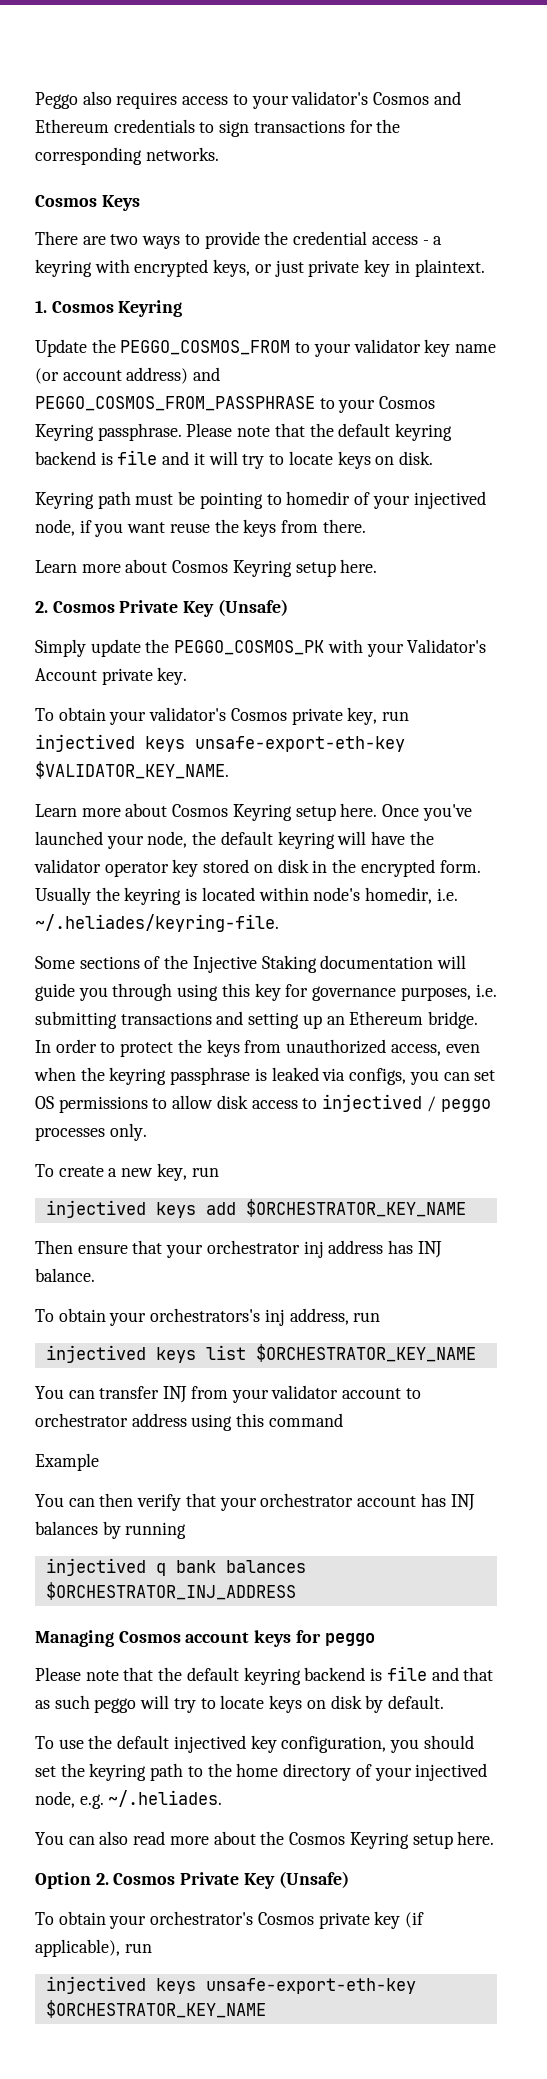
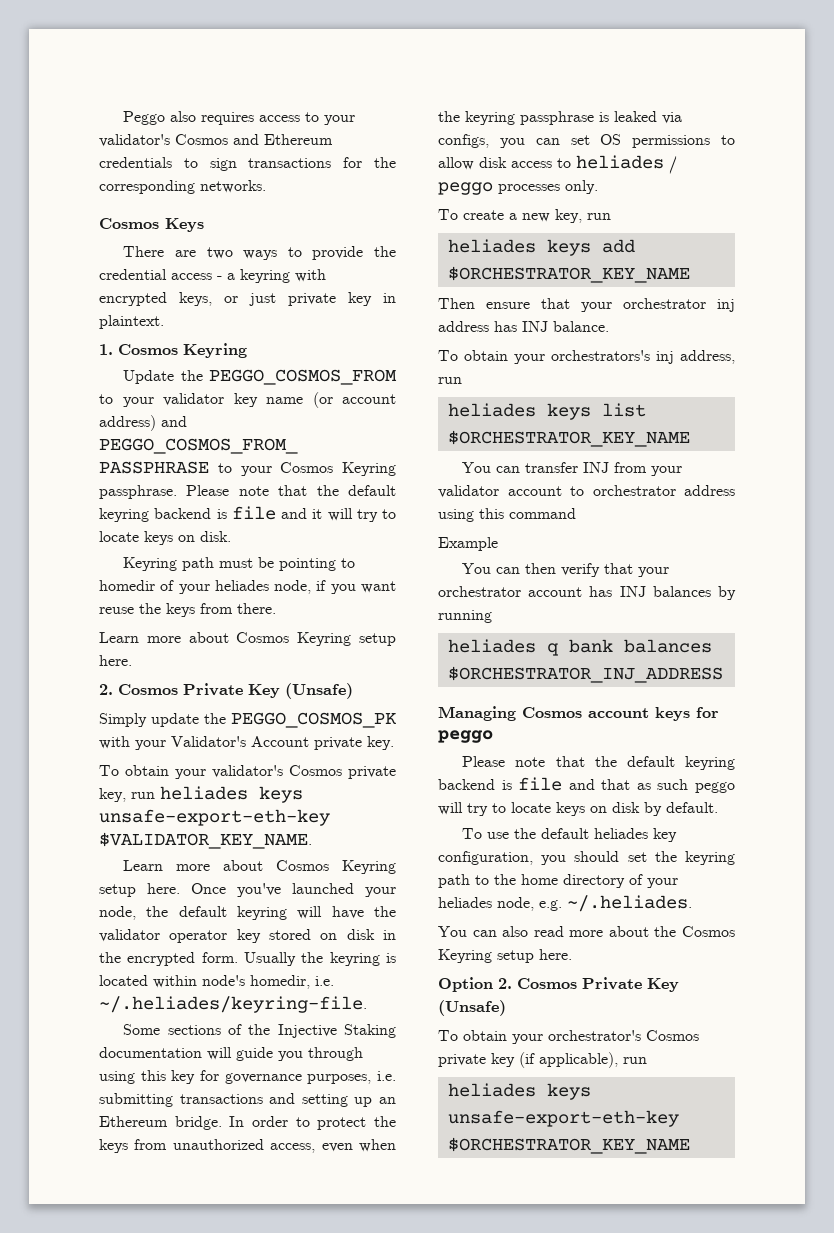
- Keyring path must be pointing to homedir of your injectived node, if you want reuse the keys from there.
+ Keyring path must be pointing to homedir of your heliades node, if you want reuse the keys from there.
- To obtain your validator's Cosmos private key, run injectived keys unsafe-export-eth-key $VALIDATOR_KEY_NAME.
+ To obtain your validator's Cosmos private key, run heliades keys unsafe-export-eth-key $VALIDATOR_KEY_NAME.
- In order to protect the keys from unauthorized access, even when the keyring passphrase is leaked via configs, you can set OS permissions to allow disk access to injectived / peggo processes only.
+ In order to protect the keys from unauthorized access, even when the keyring passphrase is leaked via configs, you can set OS permissions to allow disk access to heliades / peggo processes only.
- injectived keys add $ORCHESTRATOR_KEY_NAME
+ heliades keys add $ORCHESTRATOR_KEY_NAME
- injectived keys list $ORCHESTRATOR_KEY_NAME
+ heliades keys list $ORCHESTRATOR_KEY_NAME
- injectived q bank balances $ORCHESTRATOR_INJ_ADDRESS
+ heliades q bank balances $ORCHESTRATOR_INJ_ADDRESS
- To use the default injectived key configuration, you should set the keyring path to the home directory of your injectived node, e.g. ~/.heliades.
+ To use the default heliades key configuration, you should set the keyring path to the home directory of your heliades node, e.g. ~/.heliades.
- injectived keys unsafe-export-eth-key $ORCHESTRATOR_KEY_NAME
+ heliades keys unsafe-export-eth-key $ORCHESTRATOR_KEY_NAME

